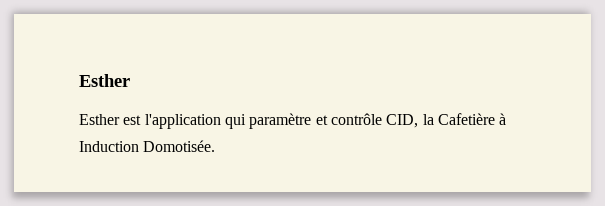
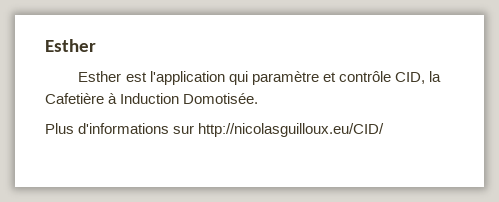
+ Plus d'informations sur http://nicolasguilloux.eu/CID/

